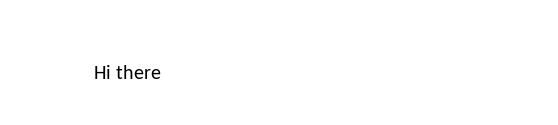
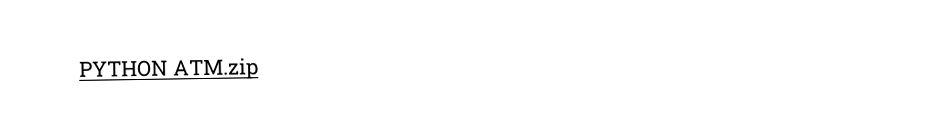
- Hi there
+ PYTHON ATM.zip

